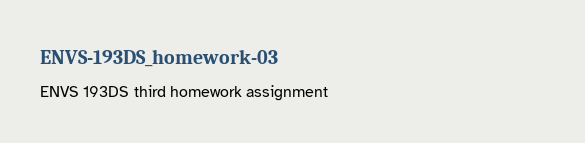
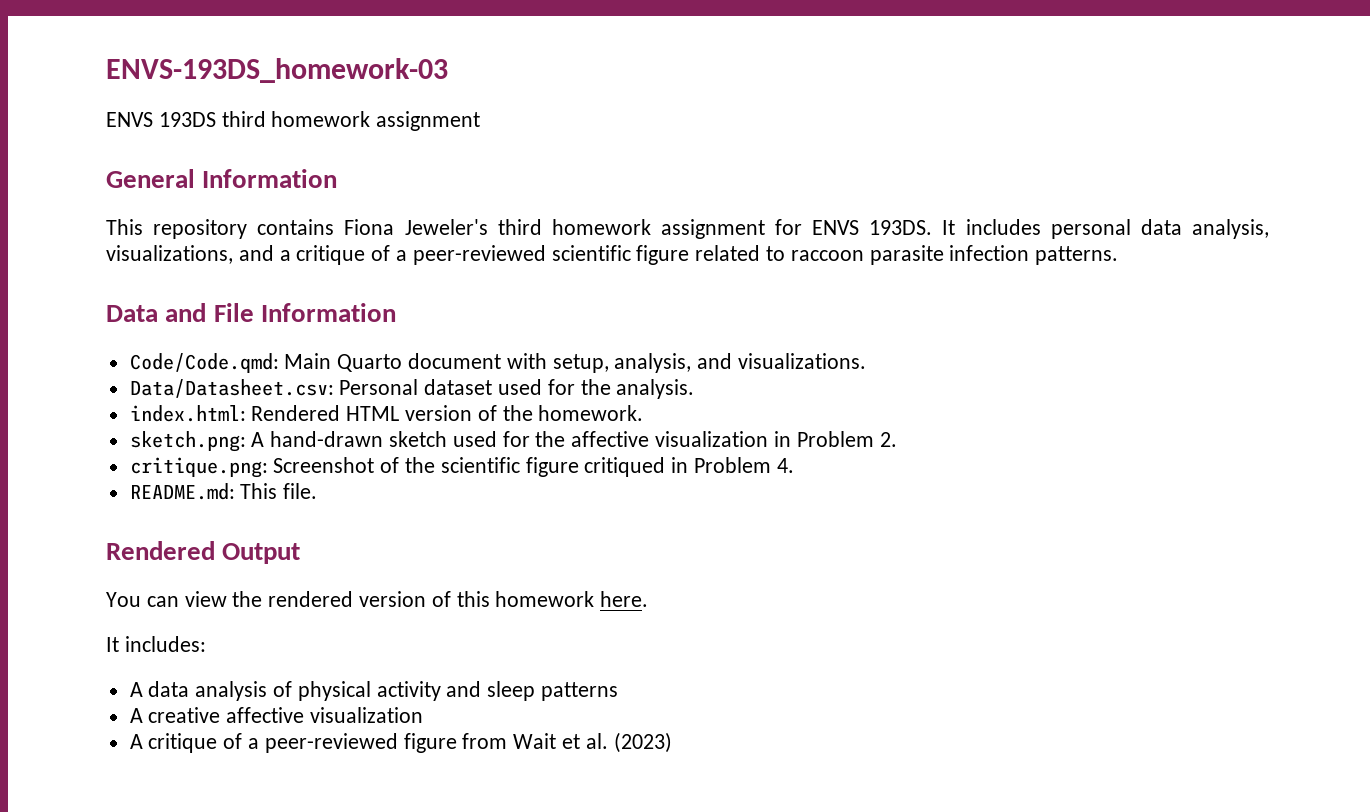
+ General Information
+ This repository contains Fiona Jeweler's third homework assignment for ENVS 193DS. It includes personal data analysis, visualizations, and a critique of a peer-reviewed scientific figure related to raccoon parasite infection patterns.
+ Data and File Information
+ Code/Code.qmd: Main Quarto document with setup, analysis, and visualizations.
+ Data/Datasheet.csv: Personal dataset used for the analysis.
+ index.html: Rendered HTML version of the homework.
+ sketch.png: A hand-drawn sketch used for the affective visualization in Problem 2.
+ critique.png: Screenshot of the scientific figure critiqued in Problem 4.
+ README.md: This file.
+ Rendered Output
+ You can view the rendered version of this homework here.
+ It includes:
+ A data analysis of physical activity and sleep patterns
+ A creative affective visualization
+ A critique of a peer-reviewed figure from Wait et al. (2023)

